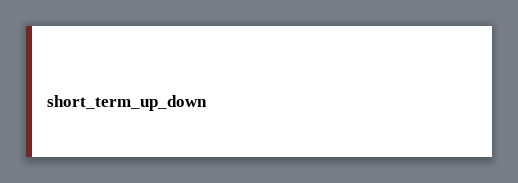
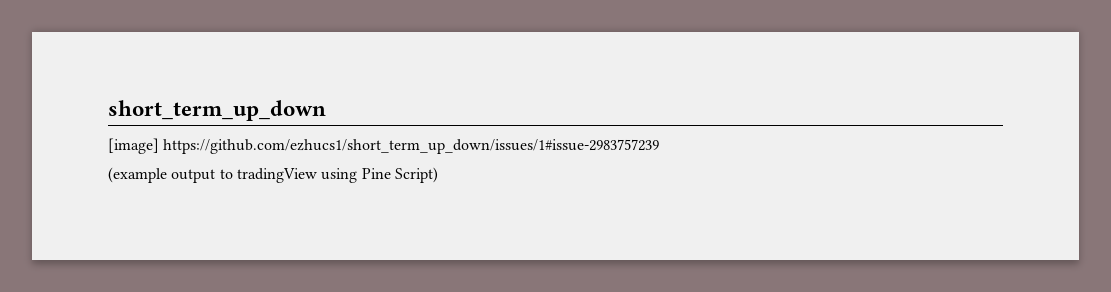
+ [image] https://github.com/ezhucs1/short_term_up_down/issues/1#issue-2983757239
+ (example output to tradingView using Pine Script)

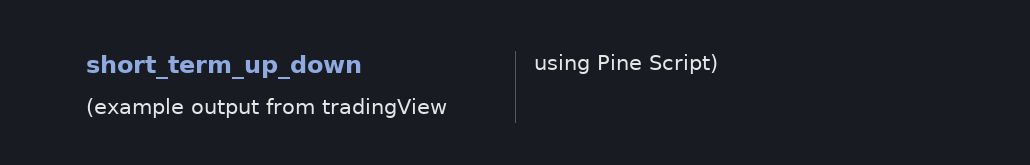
- [image] https://github.com/ezhucs1/short_term_up_down/issues/1#issue-2983757239
- (example output to tradingView using Pine Script)
+ (example output from tradingView using Pine Script)

